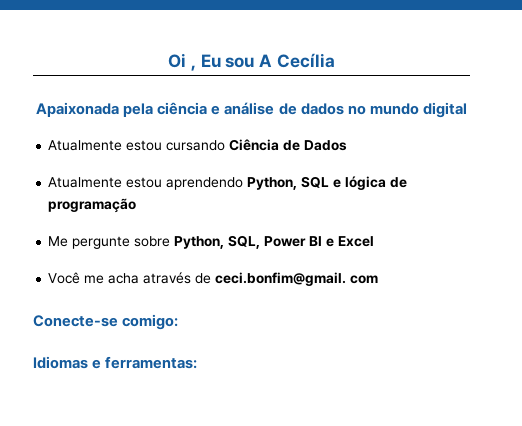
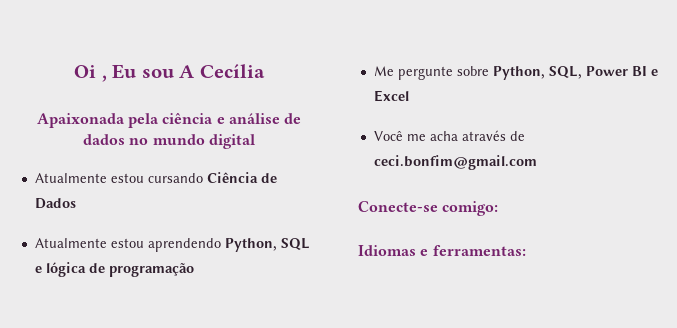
- Você me acha através de ceci.bonfim@gmail. com
+ Você me acha através de ceci.bonfim@gmail.com

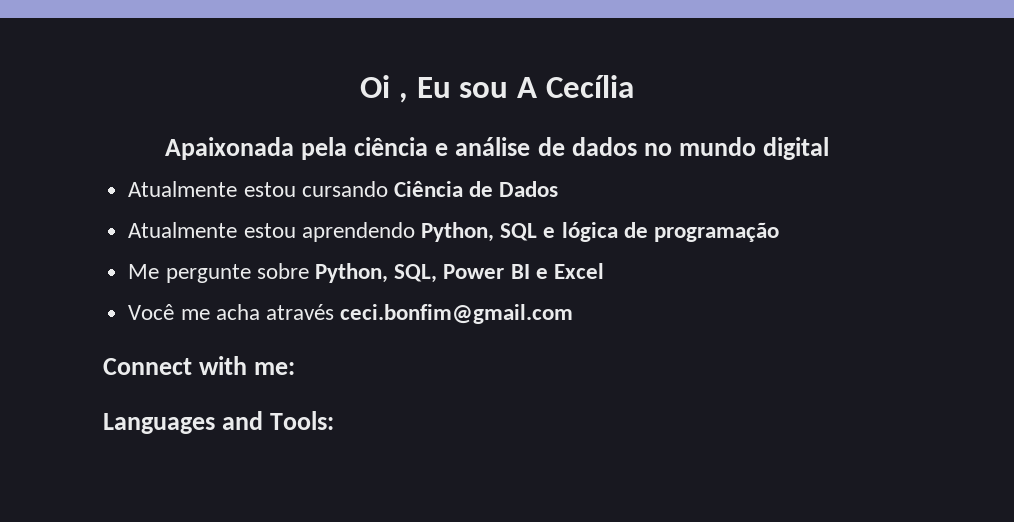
- Você me acha através de ceci.bonfim@gmail.com
+ Você me acha através ceci.bonfim@gmail.com
- Conecte-se comigo:
- Idiomas e ferramentas:
+ Connect with me:
+ Languages and Tools:

